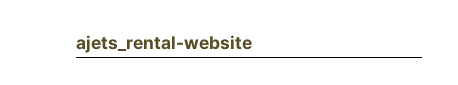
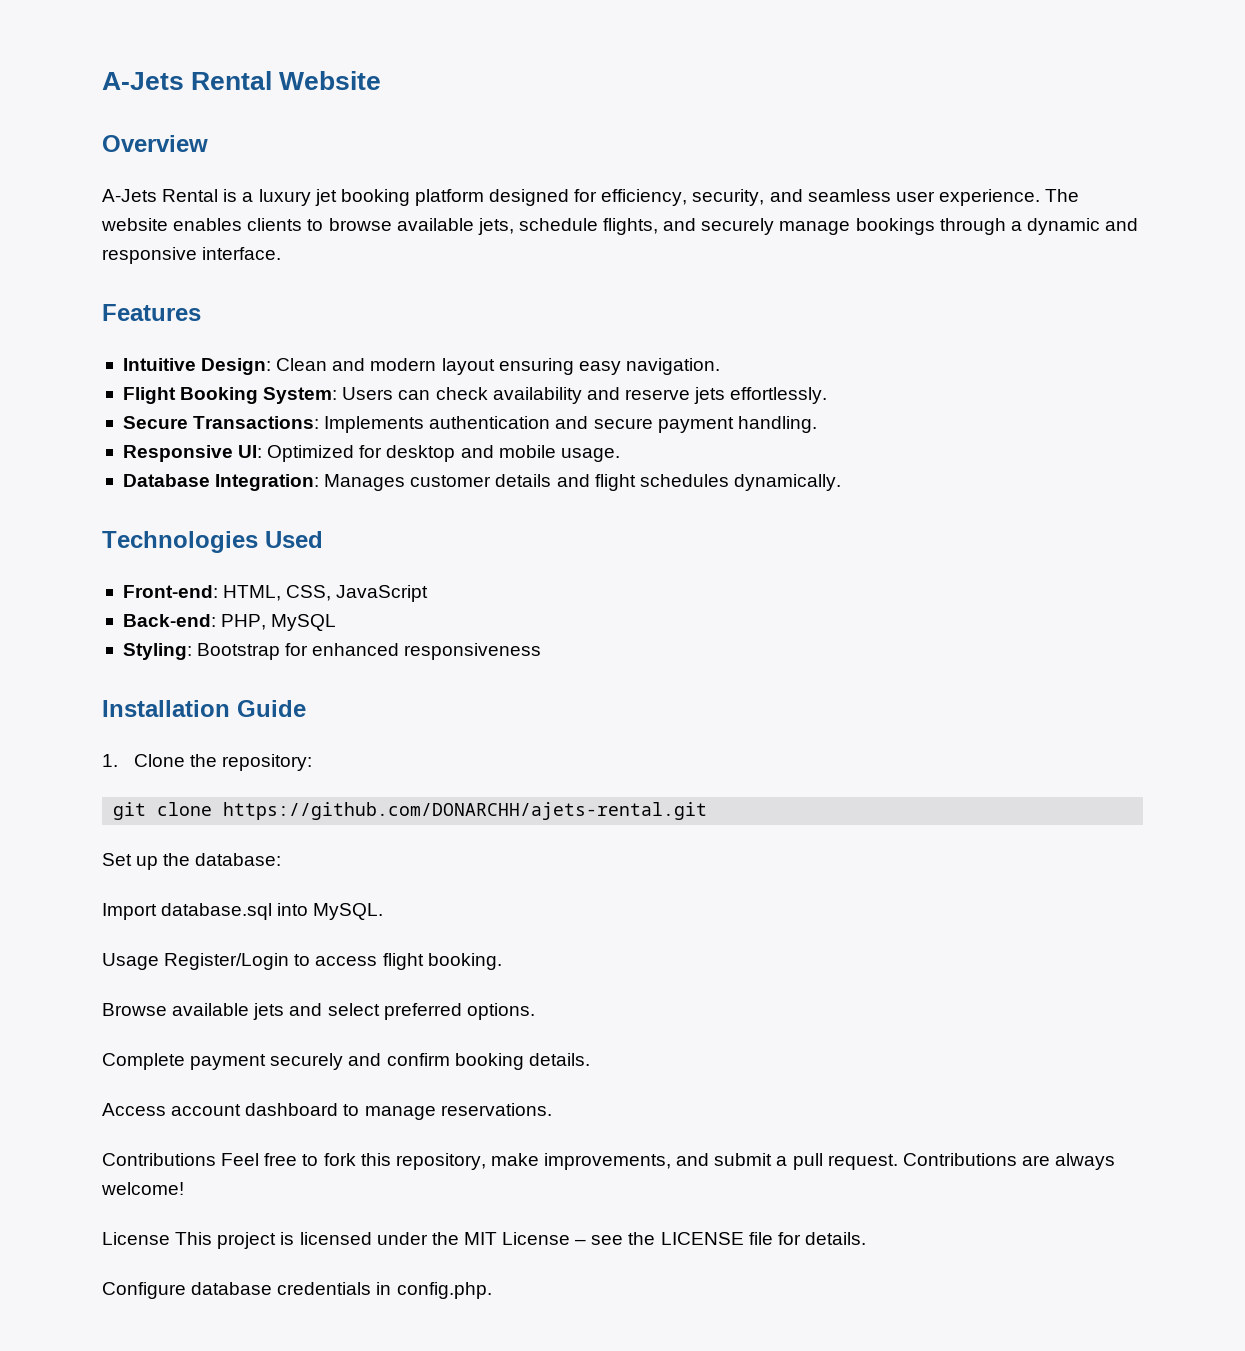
- ajets_rental-website
+ A-Jets Rental Website
+ Overview
+ A-Jets Rental is a luxury jet booking platform designed for efficiency, security, and seamless user experience. The website enables clients to browse available jets, schedule flights, and securely manage bookings through a dynamic and responsive interface.
+ Features
+ Intuitive Design: Clean and modern layout ensuring easy navigation.
+ Flight Booking System: Users can check availability and reserve jets effortlessly.
+ Secure Transactions: Implements authentication and secure payment handling.
+ Responsive UI: Optimized for desktop and mobile usage.
+ Database Integration: Manages customer details and flight schedules dynamically.
+ Technologies Used
+ Front-end: HTML, CSS, JavaScript
+ Back-end: PHP, MySQL
+ Styling: Bootstrap for enhanced responsiveness
+ Installation Guide
+ 1. Clone the repository:
+ git clone https://github.com/DONARCHH/ajets-rental.git
+ Set up the database:
+ Import database.sql into MySQL.
+ Usage Register/Login to access flight booking.
+ Browse available jets and select preferred options.
+ Complete payment securely and confirm booking details.
+ Access account dashboard to manage reservations.
+ Contributions Feel free to fork this repository, make improvements, and submit a pull request. Contributions are always welcome!
+ License This project is licensed under the MIT License – see the LICENSE file for details.
+ Configure database credentials in config.php.

